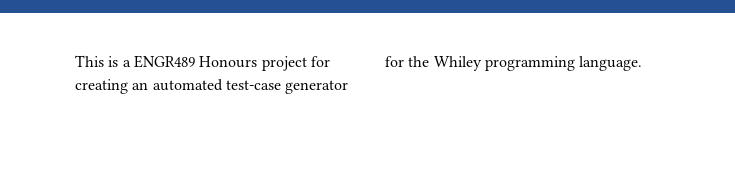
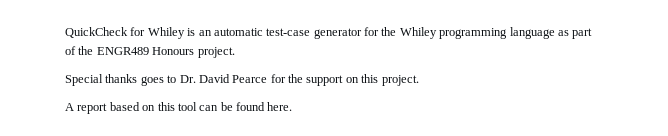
- This is a ENGR489 Honours project for creating an automated test-case generator for the Whiley programming language.
+ QuickCheck for Whiley is an automatic test-case generator for the Whiley programming language as part of the ENGR489 Honours project.
+ Special thanks goes to Dr. David Pearce for the support on this project.
+ A report based on this tool can be found here.

